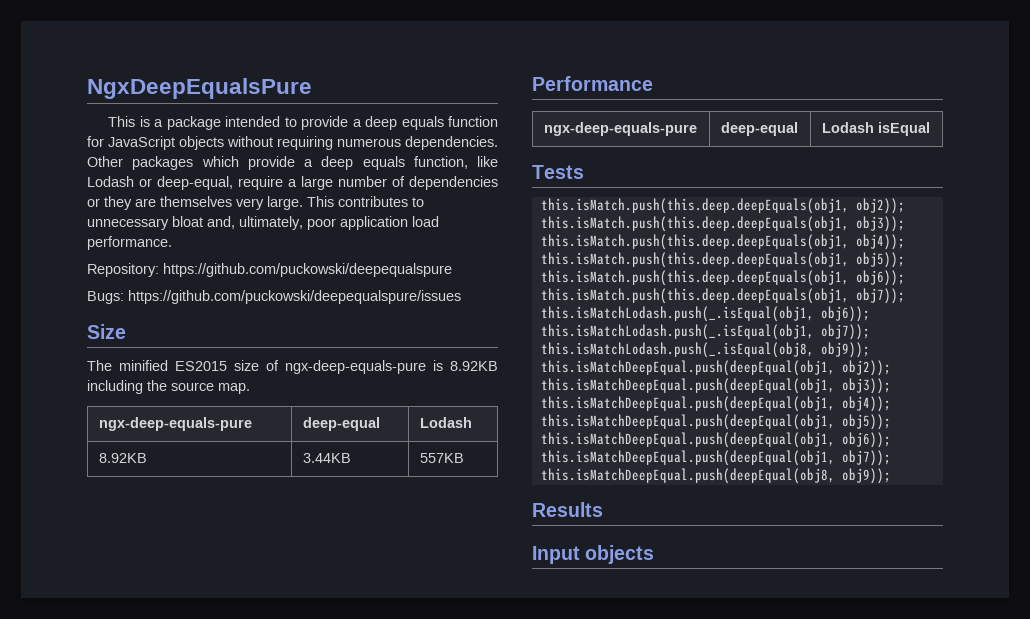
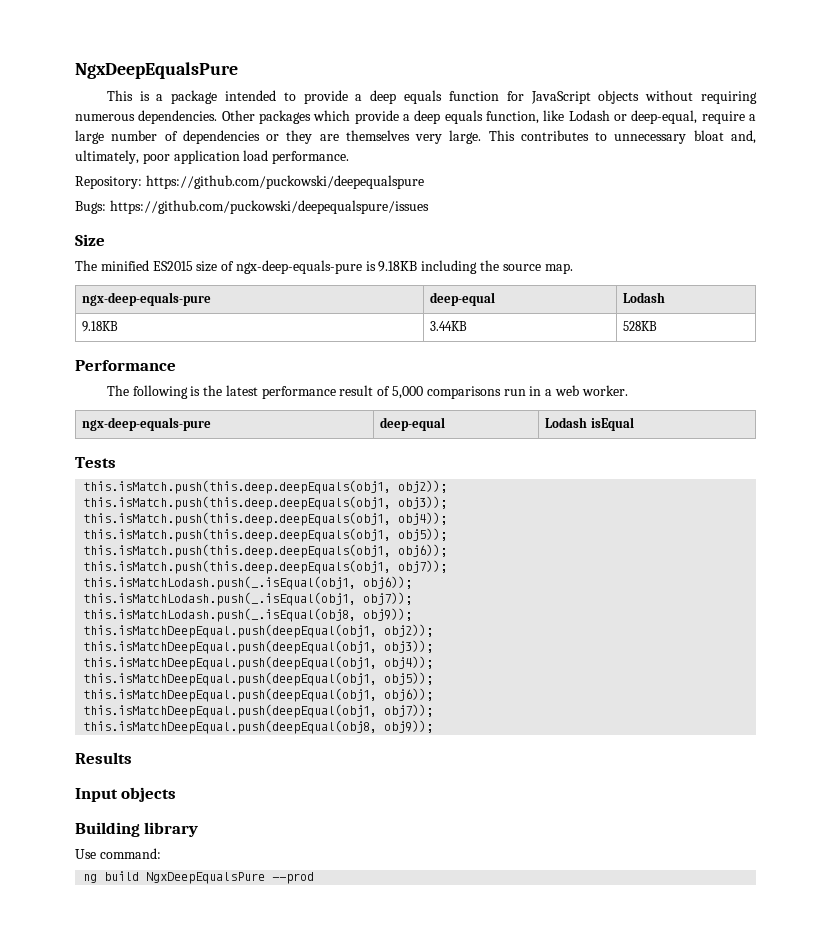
- The minified ES2015 size of ngx-deep-equals-pure is 8.92KB including the source map.
+ The minified ES2015 size of ngx-deep-equals-pure is 9.18KB including the source map.
- 8.92KB | 3.44KB | 557KB
+ 9.18KB | 3.44KB | 528KB
+ The following is the latest performance result of 5,000 comparisons run in a web worker.
+ Building library
+ Use command:
+ ng build NgxDeepEqualsPure --prod

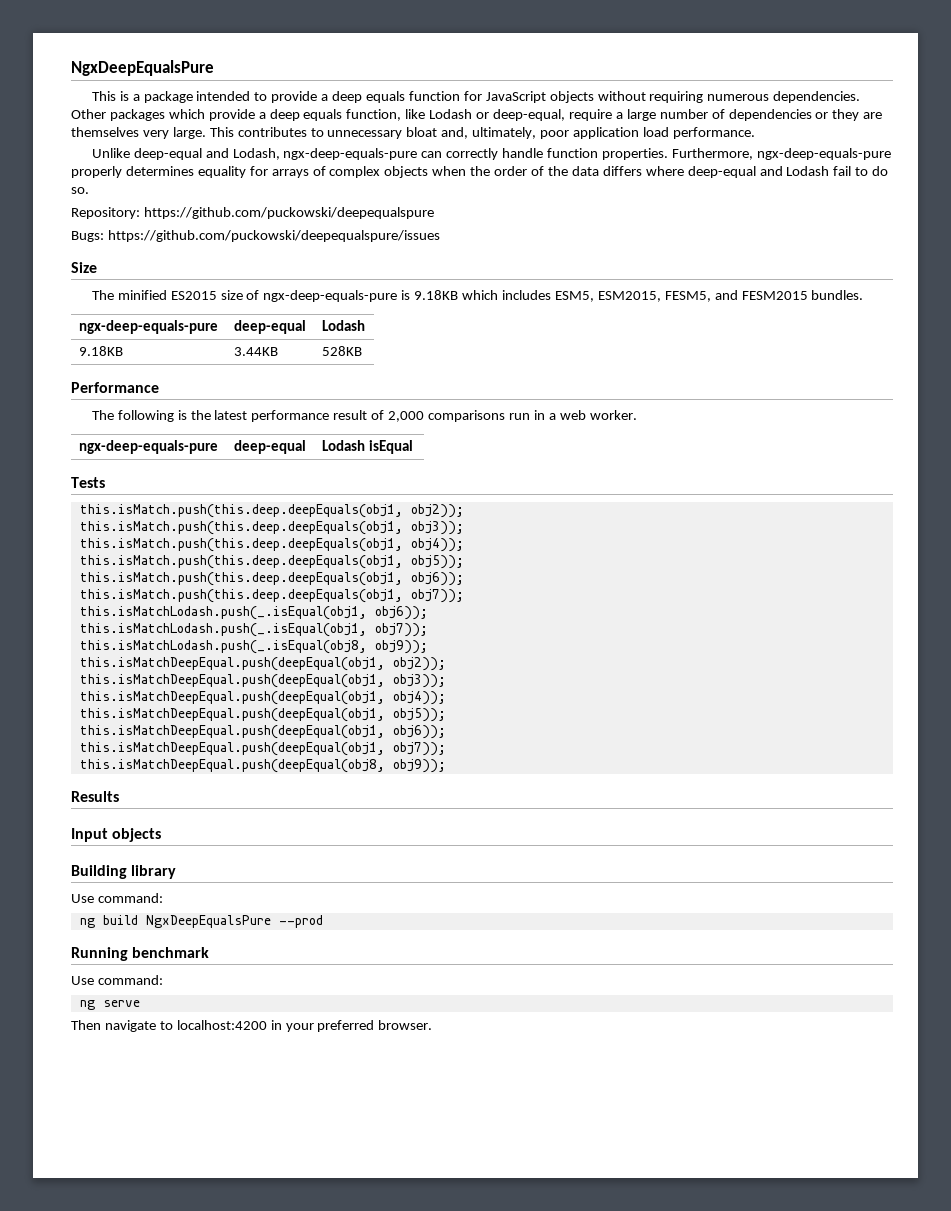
+ Unlike deep-equal and Lodash, ngx-deep-equals-pure can correctly handle function properties. Furthermore, ngx-deep-equals-pure properly determines equality for arrays of complex objects when the order of the data differs where deep-equal and Lodash fail to do so.
- The minified ES2015 size of ngx-deep-equals-pure is 9.18KB including the source map.
+ The minified ES2015 size of ngx-deep-equals-pure is 9.18KB which includes ESM5, ESM2015, FESM5, and FESM2015 bundles.
- The following is the latest performance result of 5,000 comparisons run in a web worker.
+ The following is the latest performance result of 2,000 comparisons run in a web worker.
+ Running benchmark
+ Use command:
+ ng serve
+ Then navigate to localhost:4200 in your preferred browser.

